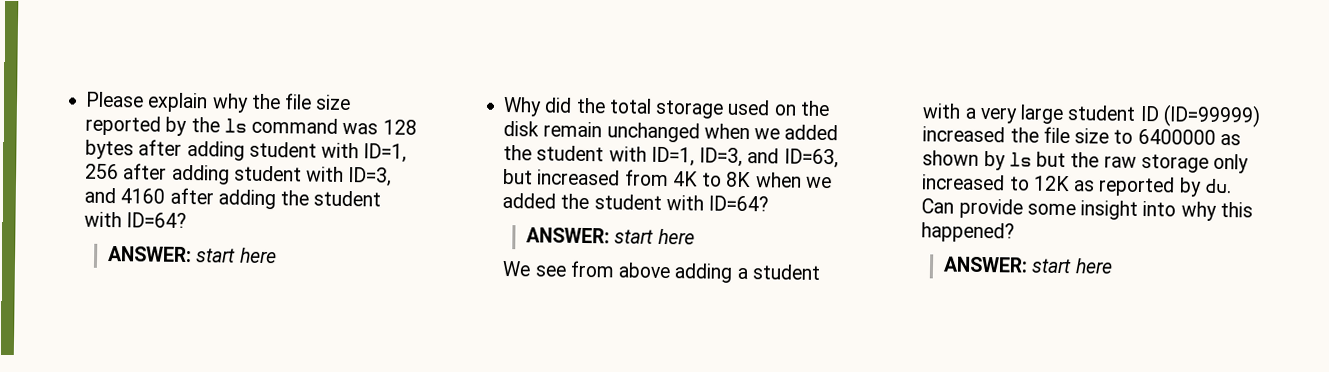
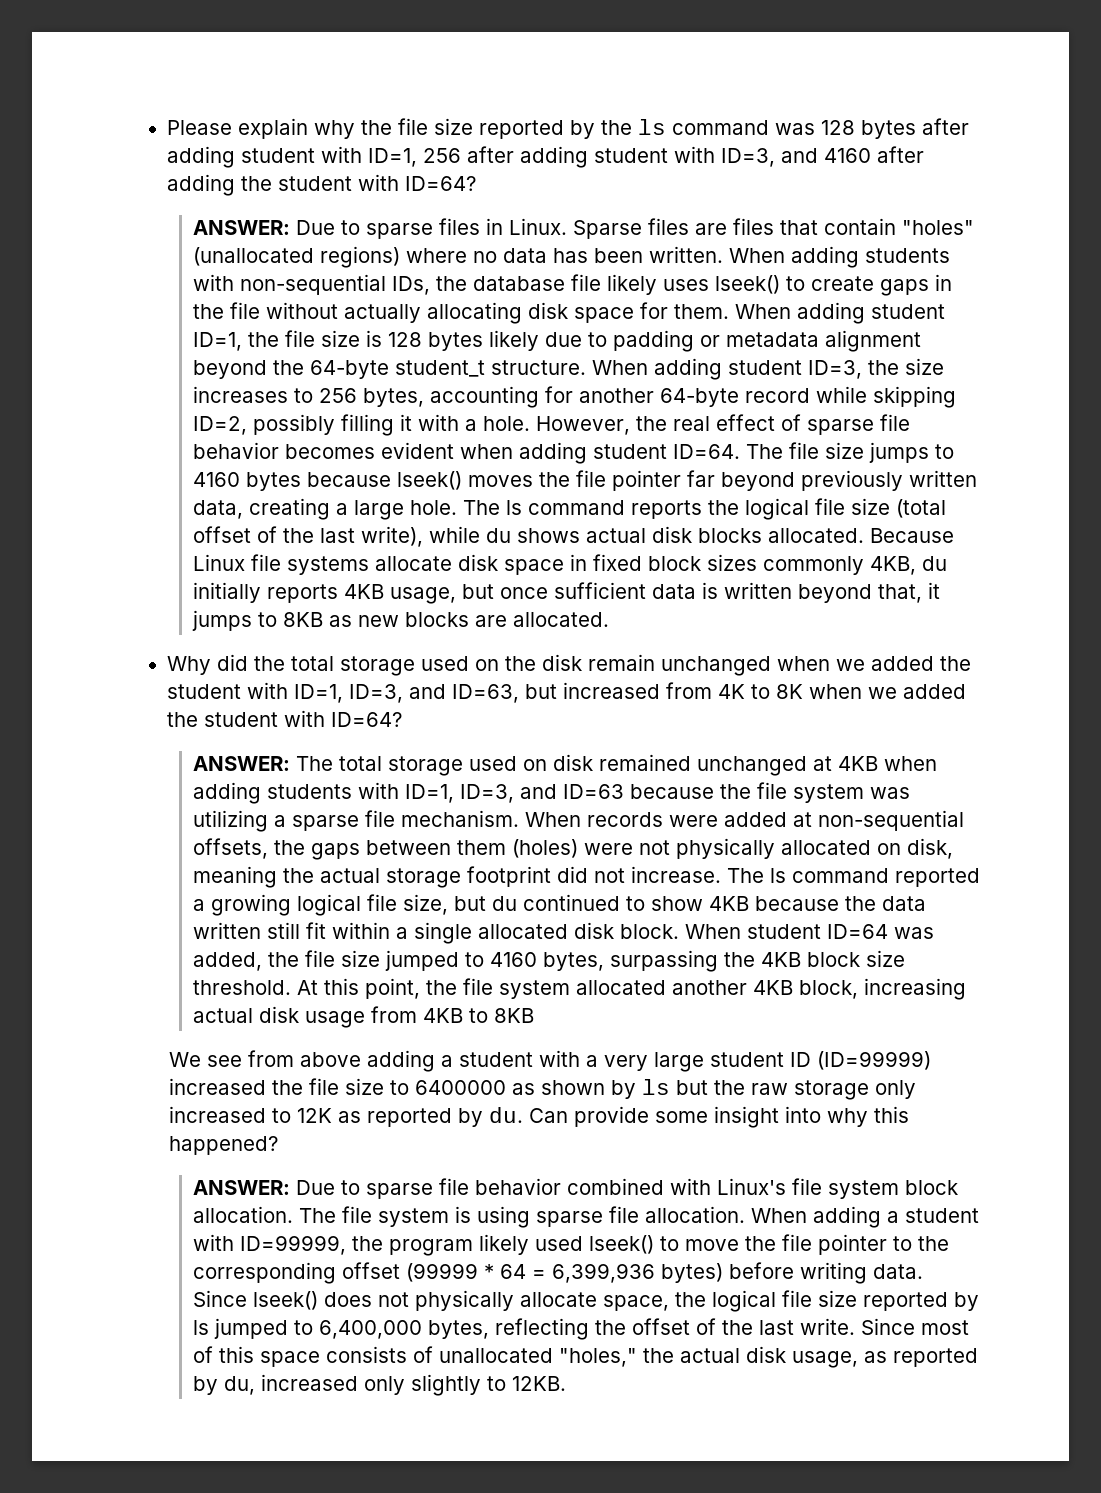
  Please explain why the file size reported by the ls command was 128 bytes after adding student with ID=1, 256 after adding student with ID=3, and 4160 after adding the student with ID=64?
- ANSWER: start here
+ ANSWER: Due to sparse files in Linux. Sparse files are files that contain "holes" (unallocated regions) where no data has been written. When adding students with non-sequential IDs, the database file likely uses lseek() to create gaps in the file without actually allocating disk space for them. When adding student ID=1, the file size is 128 bytes likely due to padding or metadata alignment beyond the 64-byte student_t structure. When adding student ID=3, the size increases to 256 bytes, accounting for another 64-byte record while skipping ID=2, possibly filling it with a hole. However, the real effect of sparse file behavior becomes evident when adding student ID=64. The file size jumps to 4160 bytes because lseek() moves the file pointer far beyond previously written data, creating a large hole. The ls command reports the logical file size (total offset of the last write), while du shows actual disk blocks allocated. Because Linux file systems allocate disk space in fixed block sizes commonly 4KB, du initially reports 4KB usage, but once sufficient data is written beyond that, it jumps to 8KB as new blocks are allocated.
  Why did the total storage used on the disk remain unchanged when we added the student with ID=1, ID=3, and ID=63, but increased from 4K to 8K when we added the student with ID=64?
- ANSWER: start here
+ ANSWER: The total storage used on disk remained unchanged at 4KB when adding students with ID=1, ID=3, and ID=63 because the file system was utilizing a sparse file mechanism. When records were added at non-sequential offsets, the gaps between them (holes) were not physically allocated on disk, meaning the actual storage footprint did not increase. The ls command reported a growing logical file size, but du continued to show 4KB because the data written still fit within a single allocated disk block. When student ID=64 was added, the file size jumped to 4160 bytes, surpassing the 4KB block size threshold. At this point, the file system allocated another 4KB block, increasing actual disk usage from 4KB to 8KB
  Can provide some insight into why this happened?
- ANSWER: start here
+ ANSWER: Due to sparse file behavior combined with Linux's file system block allocation. The file system is using sparse file allocation. When adding a student with ID=99999, the program likely used lseek() to move the file pointer to the corresponding offset (99999 * 64 = 6,399,936 bytes) before writing data. Since lseek() does not physically allocate space, the logical file size reported by ls jumped to 6,400,000 bytes, reflecting the offset of the last write. Since most of this space consists of unallocated "holes," the actual disk usage, as reported by du, increased only slightly to 12KB.

